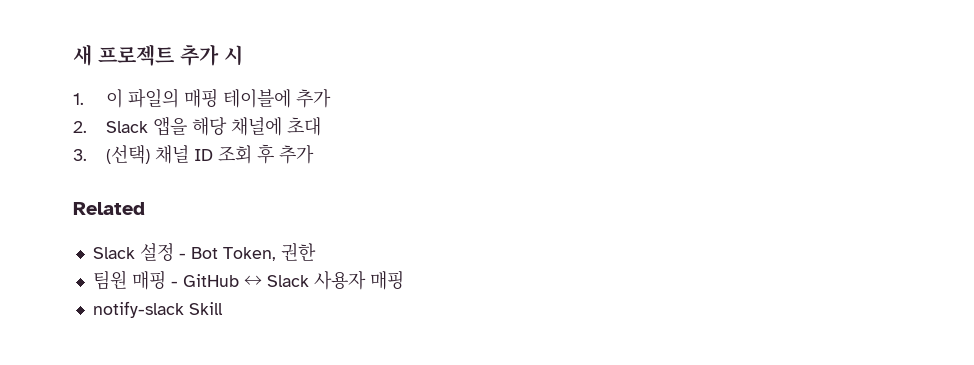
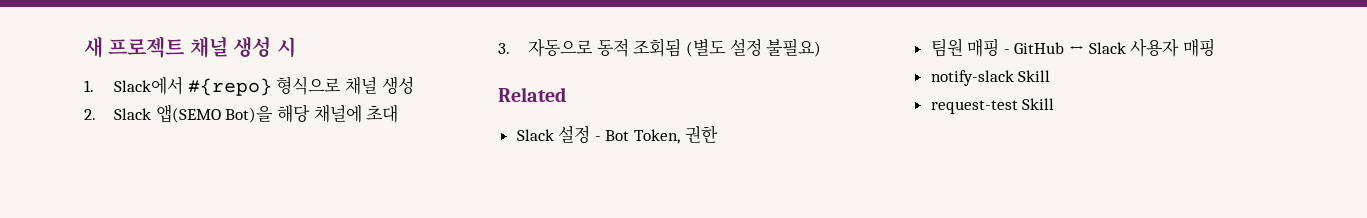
- 새 프로젝트 추가 시
+ 새 프로젝트 채널 생성 시
- 1. 이 파일의 매핑 테이블에 추가
+ 1. Slack에서 #{repo} 형식으로 채널 생성
- 2. Slack 앱을 해당 채널에 초대
+ 2. Slack 앱(SEMO Bot)을 해당 채널에 초대
- 3. (선택) 채널 ID 조회 후 추가
+ 3. 자동으로 동적 조회됨 (별도 설정 불필요)
+ request-test Skill

